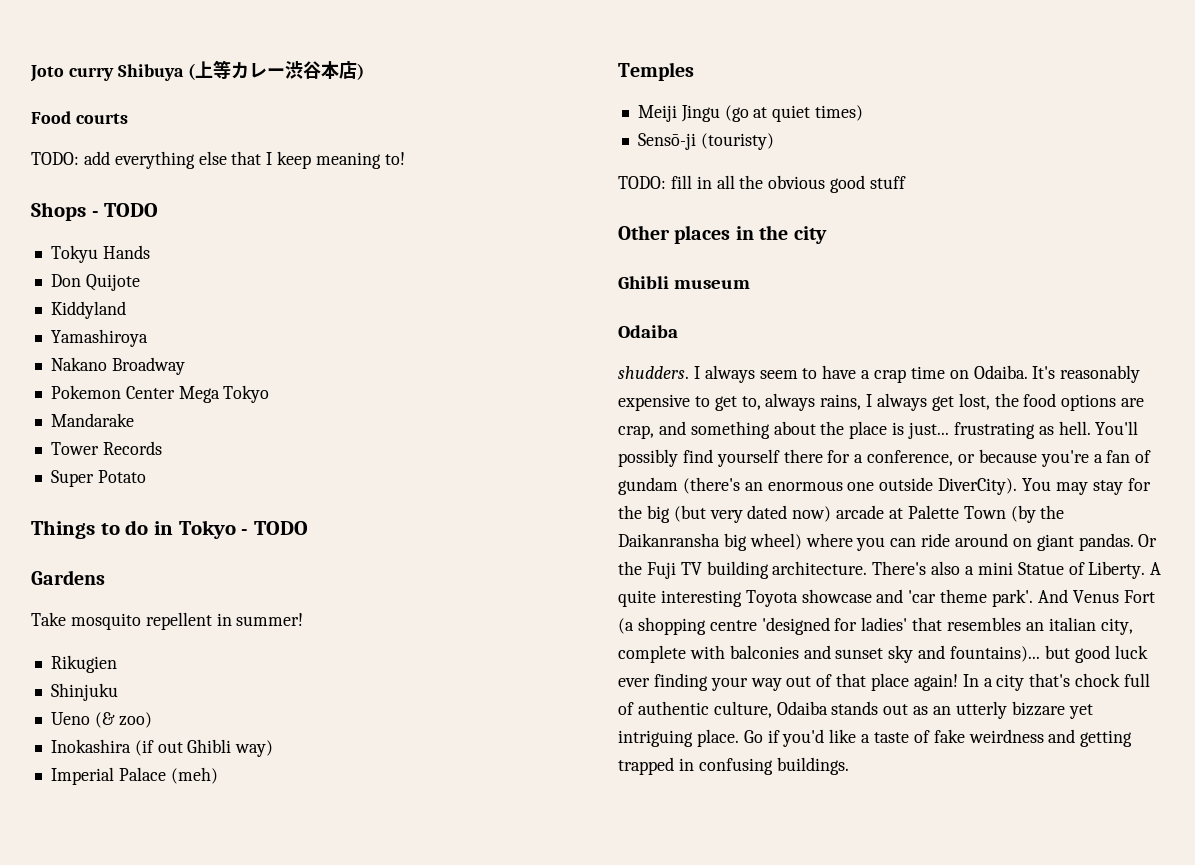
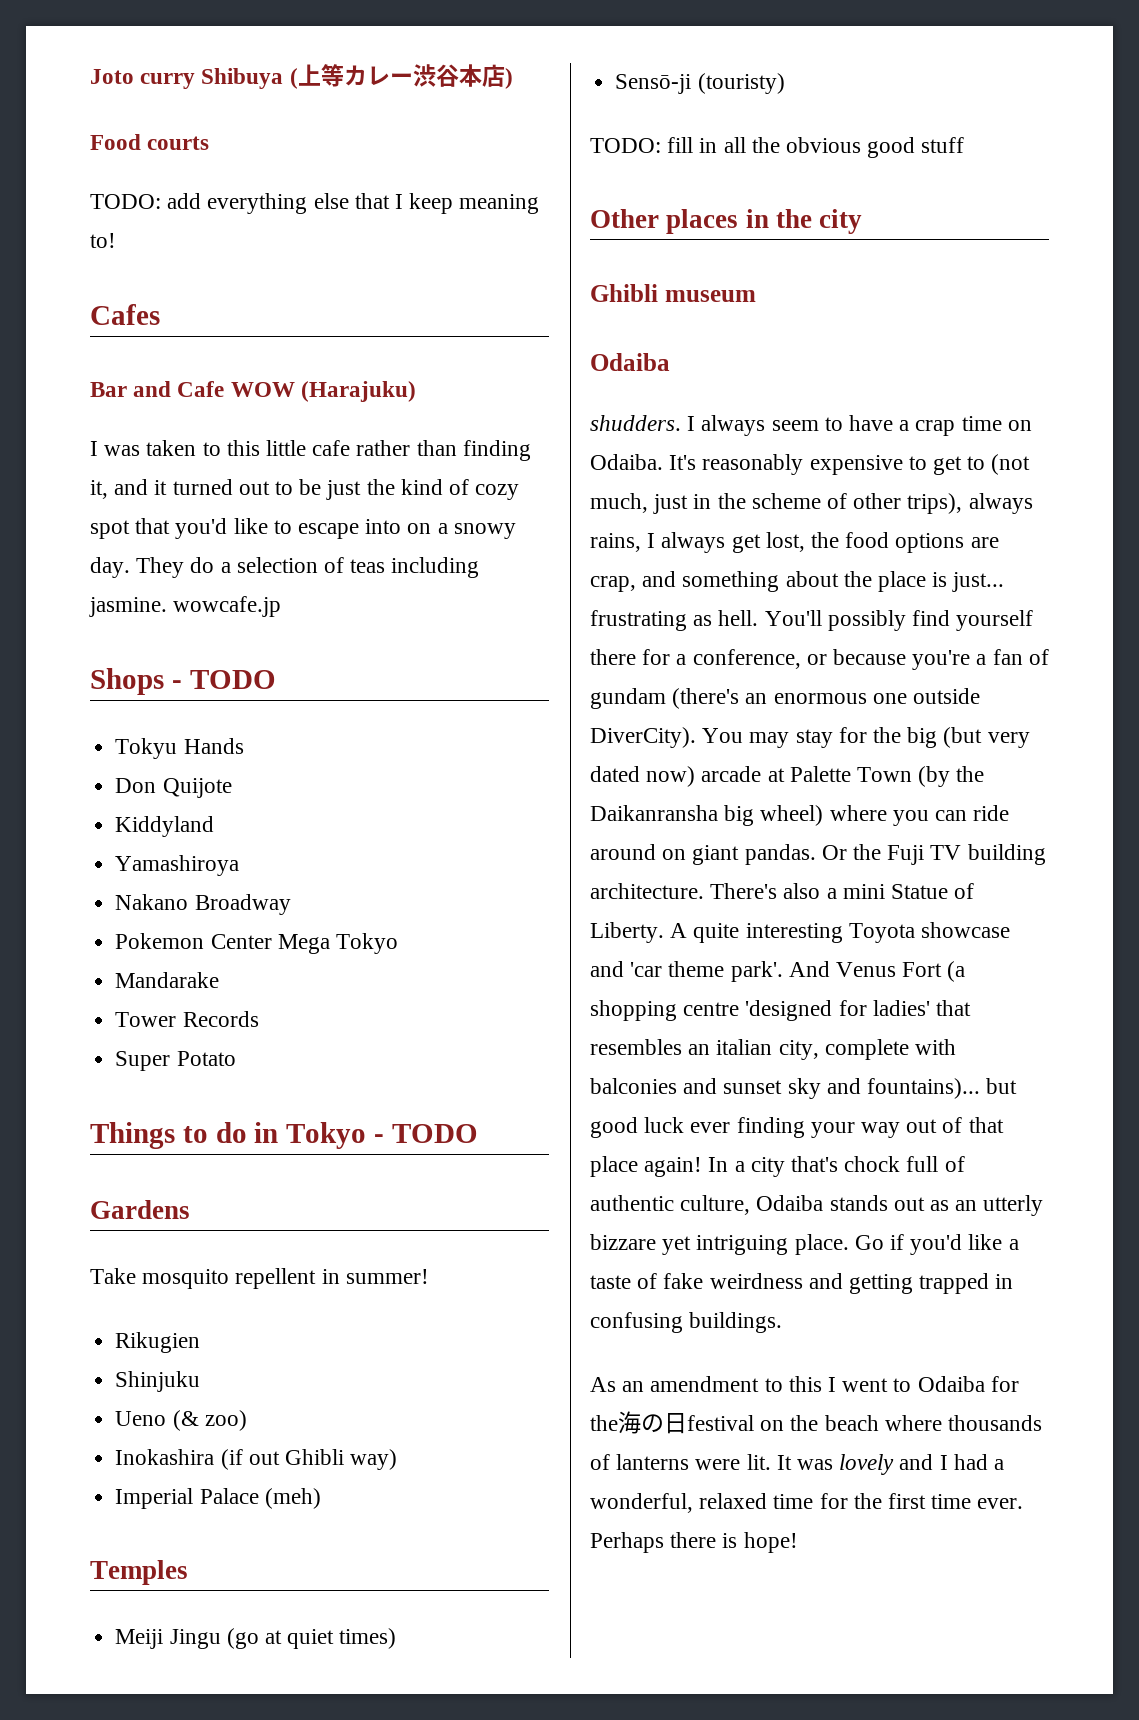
+ Cafes
+ Bar and Cafe WOW (Harajuku)
+ I was taken to this little cafe rather than finding it, and it turned out to be just the kind of cozy spot that you'd like to escape into on a snowy day. They do a selection of teas including jasmine. wowcafe.jp
- It's reasonably expensive to get to, always rains, I always get lost, the food options are crap, and something about the place is just... frustrating as hell.
+ It's reasonably expensive to get to (not much, just in the scheme of other trips), always rains, I always get lost, the food options are crap, and something about the place is just... frustrating as hell.
+ As an amendment to this I went to Odaiba for the海の日festival on the beach where thousands of lanterns were lit. It was lovely and I had a wonderful, relaxed time for the first time ever. Perhaps there is hope!

